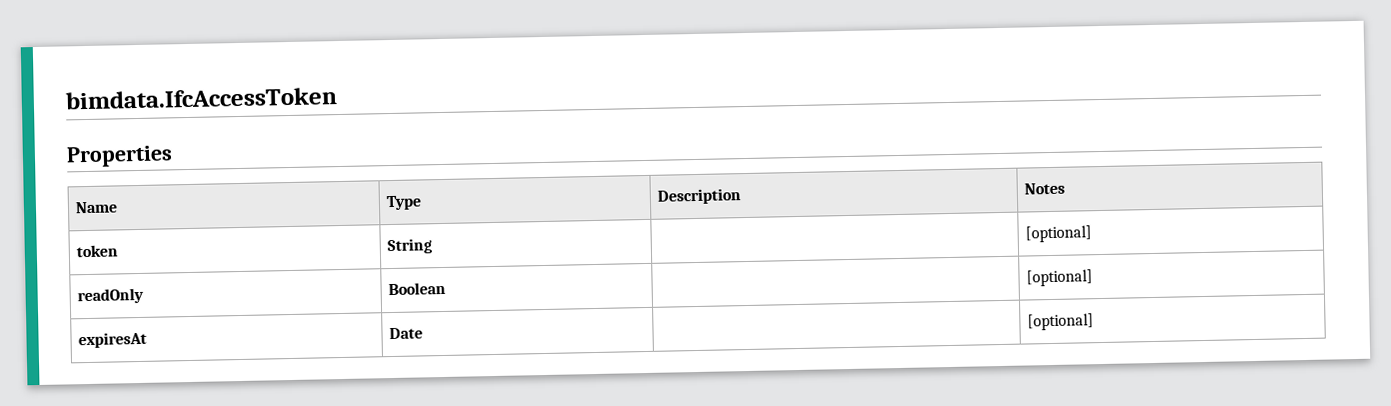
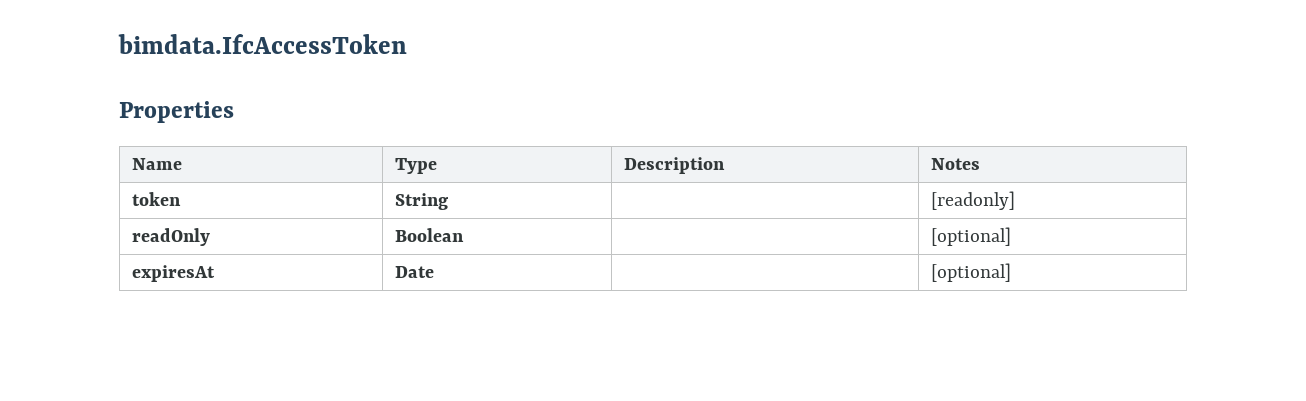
- token | String | | [optional]
+ token | String | | [readonly]

